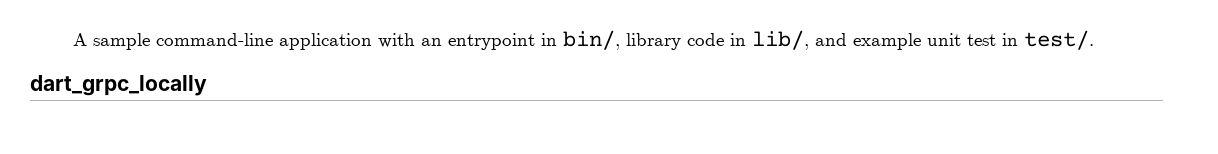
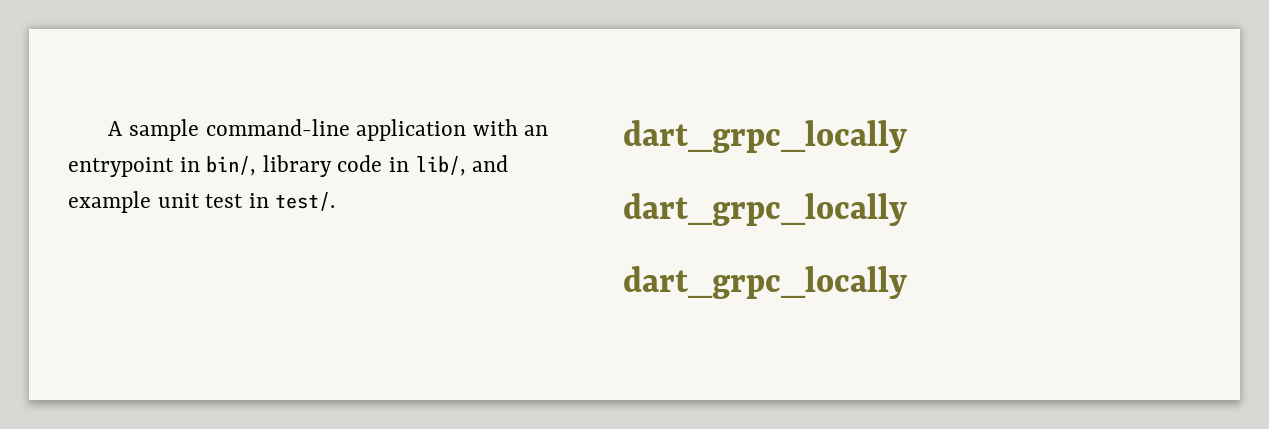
  A sample command-line application with an entrypoint in bin/, library code in lib/, and example unit test in test/.
+ dart_grpc_locally
+ dart_grpc_locally

